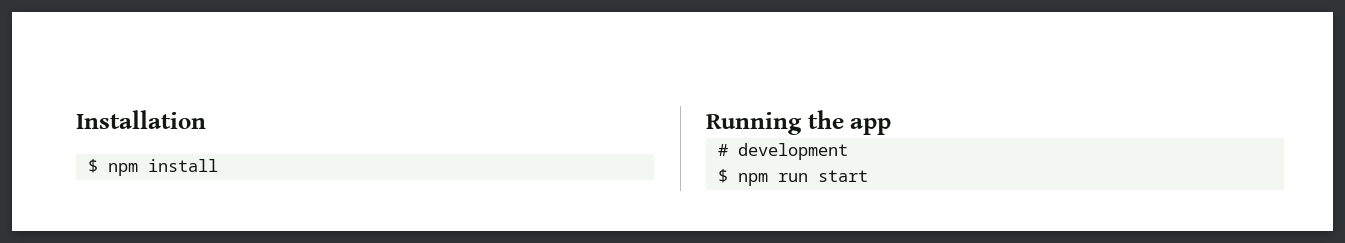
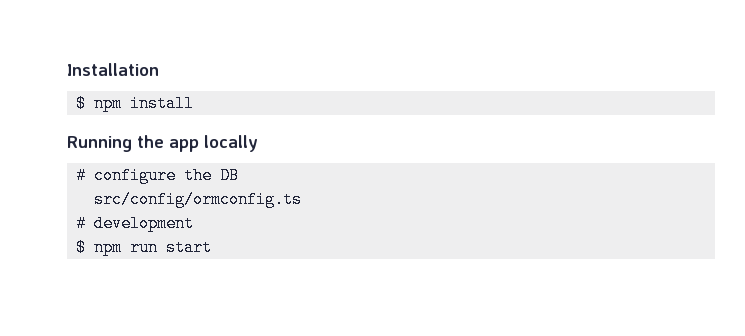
- Running the app
+ Running the app locally
+ # configure the DB
+ src/config/ormconfig.ts

